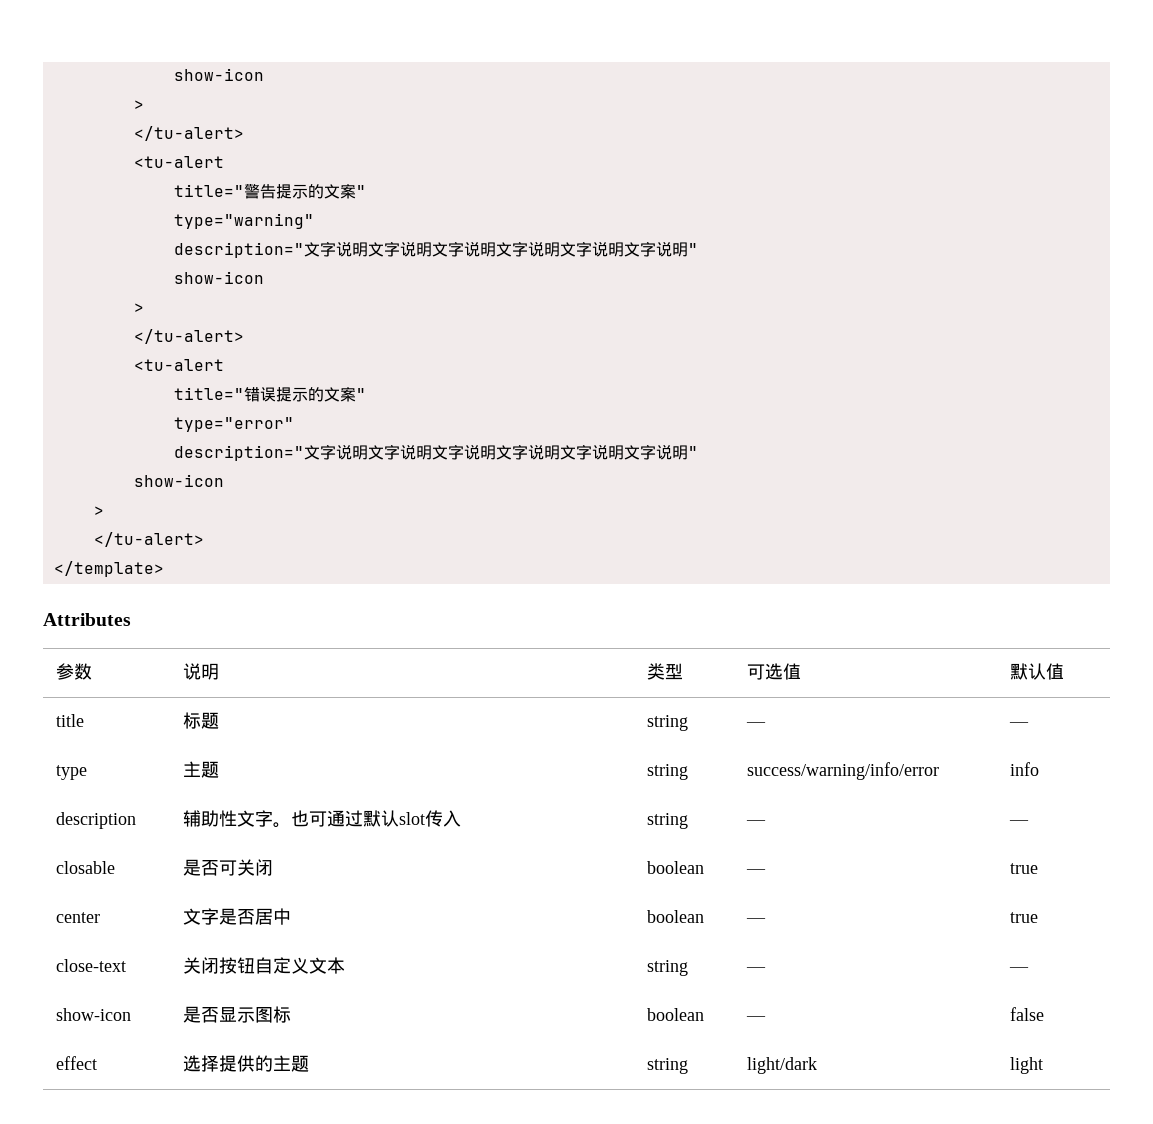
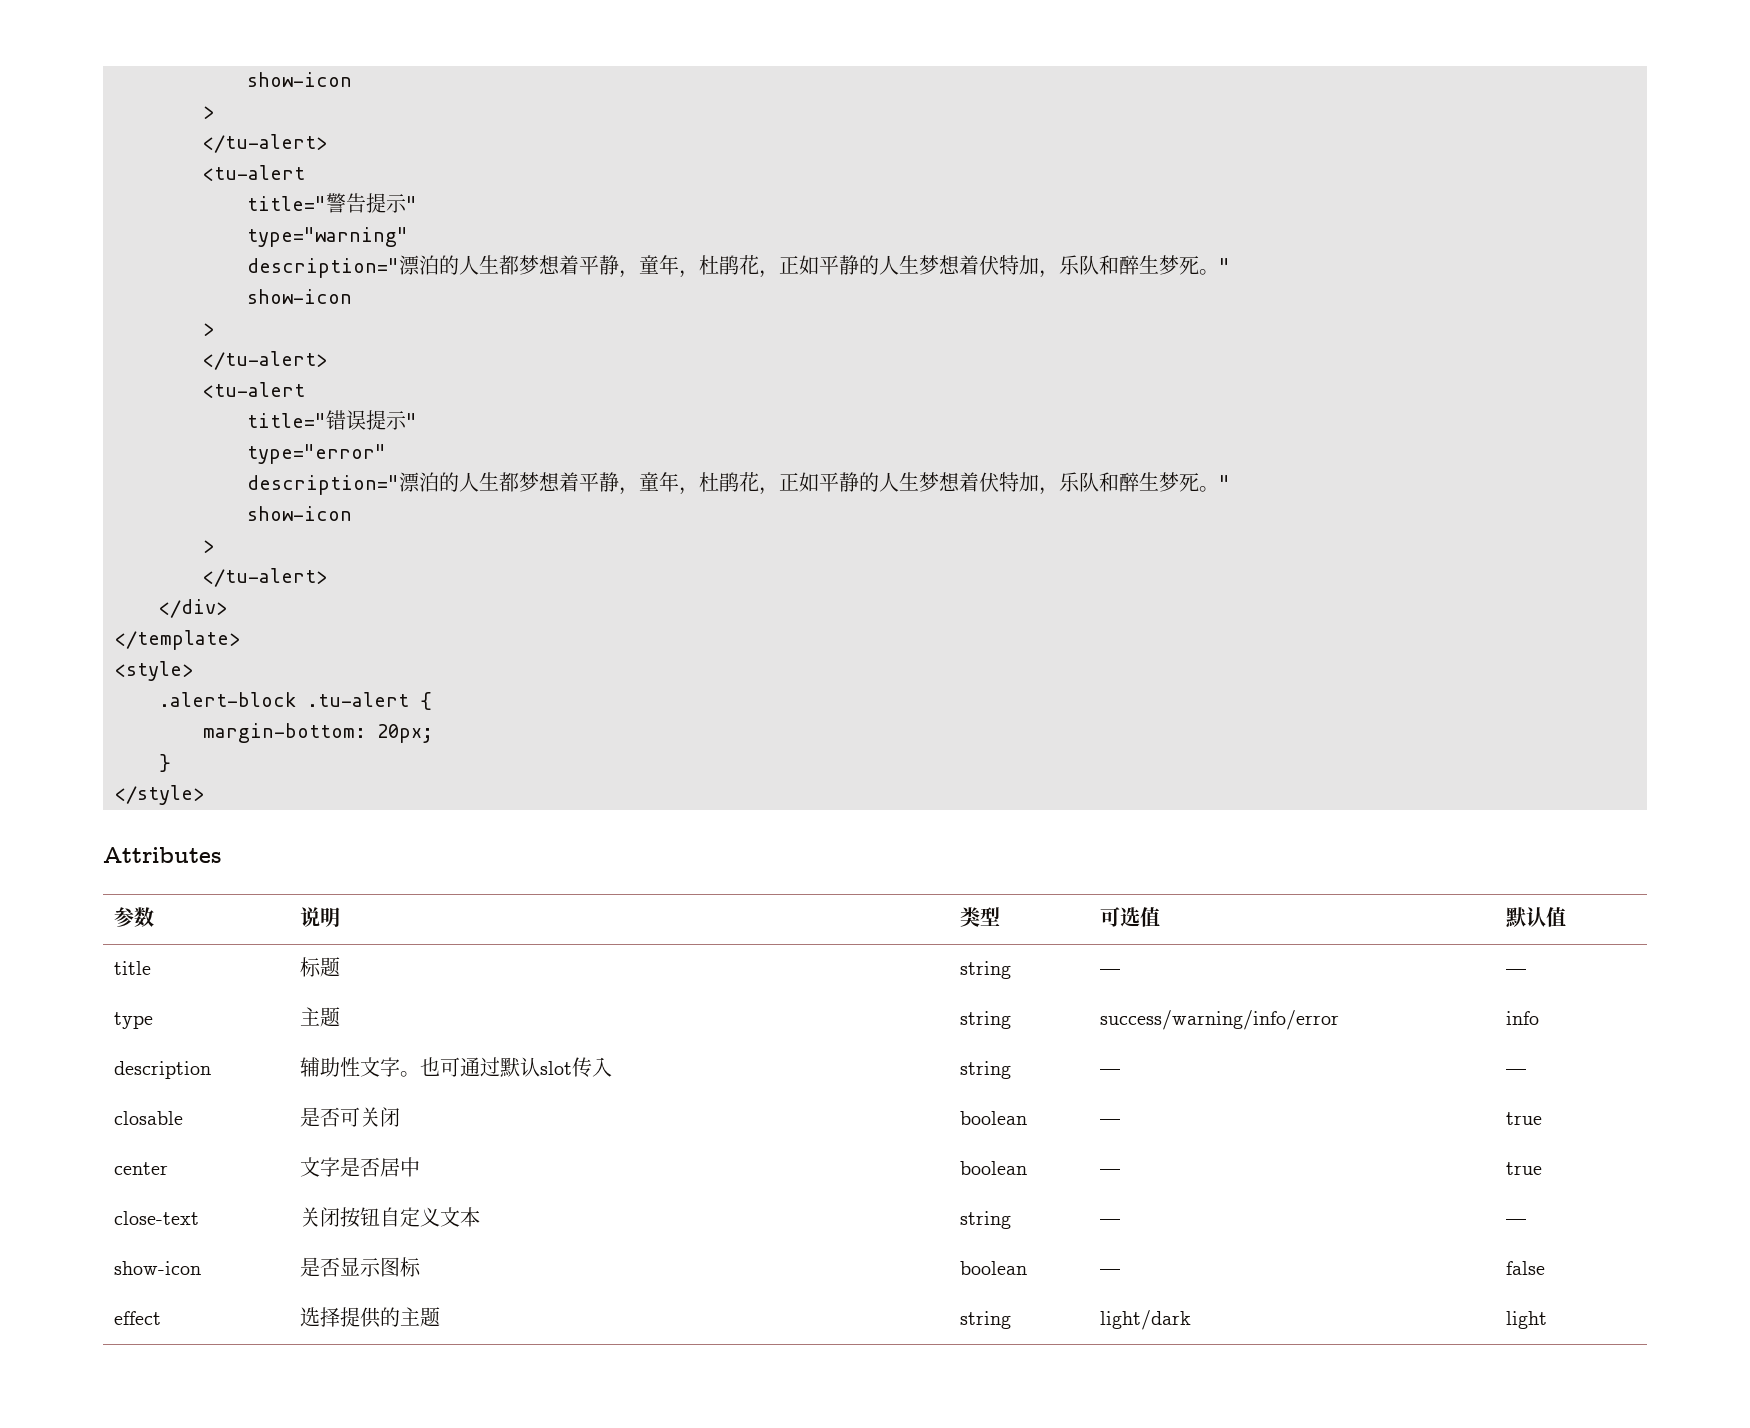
- title="警告提示的文案"
+ title="警告提示"
  type="warning"
- description="文字说明文字说明文字说明文字说明文字说明文字说明"
+ description="漂泊的人生都梦想着平静，童年，杜鹃花，正如平静的人生梦想着伏特加，乐队和醉生梦死。"
- title="错误提示的文案"
+ title="错误提示"
  type="error"
- description="文字说明文字说明文字说明文字说明文字说明文字说明"
+ description="漂泊的人生都梦想着平静，童年，杜鹃花，正如平静的人生梦想着伏特加，乐队和醉生梦死。"
  show-icon
  >
  </tu-alert>
+ </div>
+ <style>
+ .alert-block .tu-alert {
+ margin-bottom: 20px;
+ }
+ </style>

